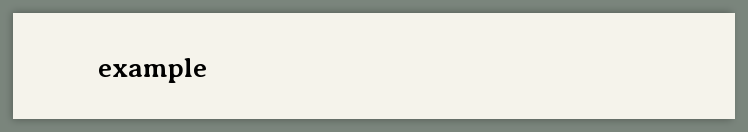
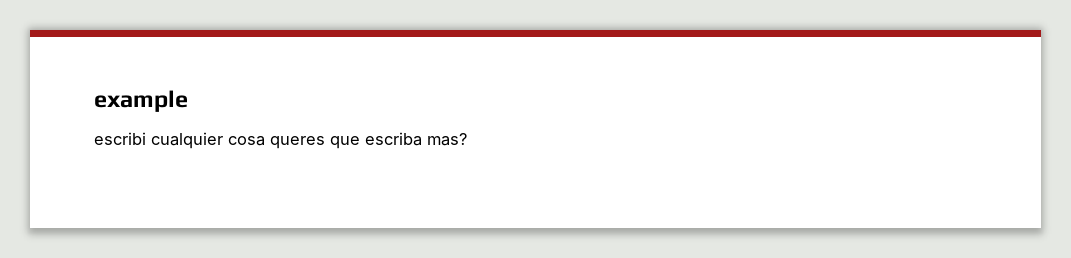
+ escribi cualquier cosa queres que escriba mas?

